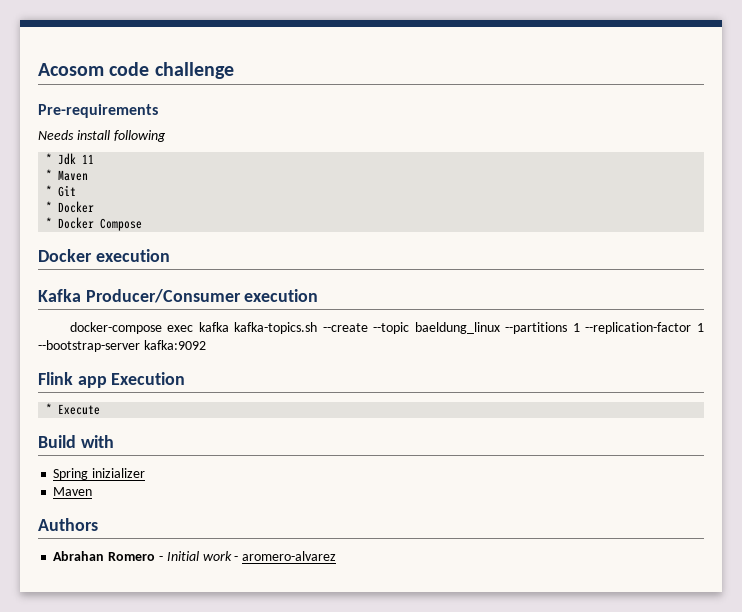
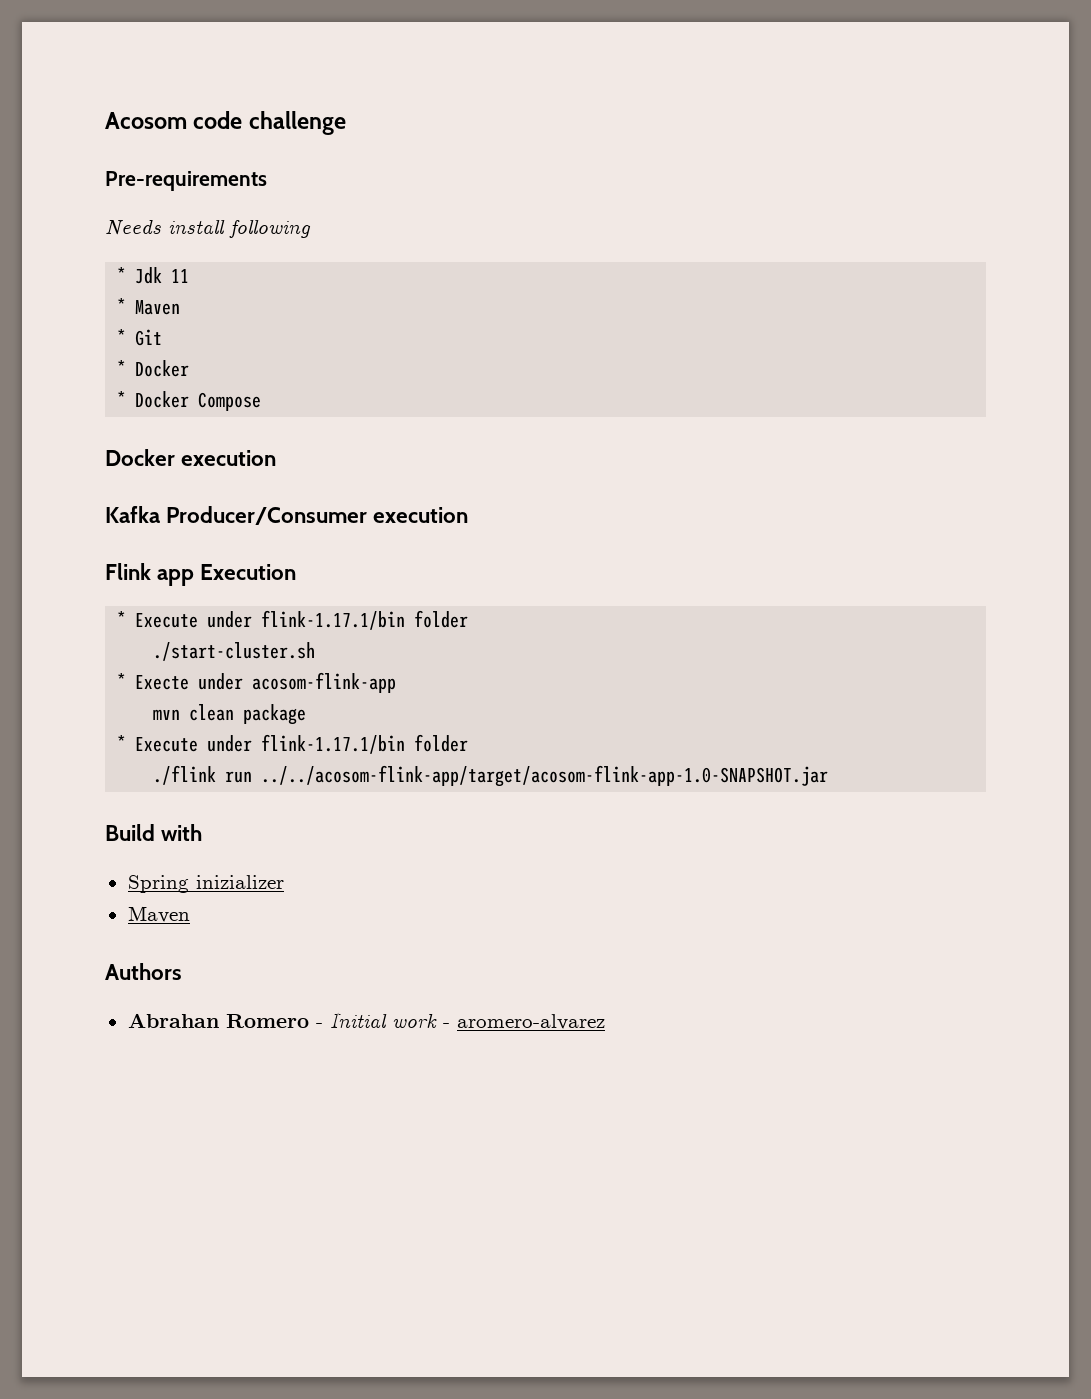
- docker-compose exec kafka kafka-topics.sh --create --topic baeldung_linux --partitions 1 --replication-factor 1 --bootstrap-server kafka:9092
  Flink app Execution
- * Execute
+ * Execute under flink-1.17.1/bin folder
+ ./start-cluster.sh
+ * Execte under acosom-flink-app
+ mvn clean package
+ * Execute under flink-1.17.1/bin folder
+ ./flink run ../../acosom-flink-app/target/acosom-flink-app-1.0-SNAPSHOT.jar

